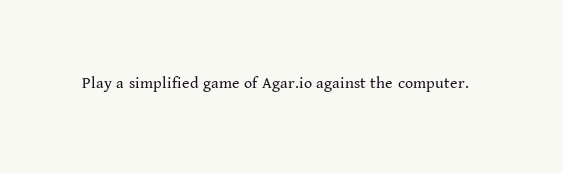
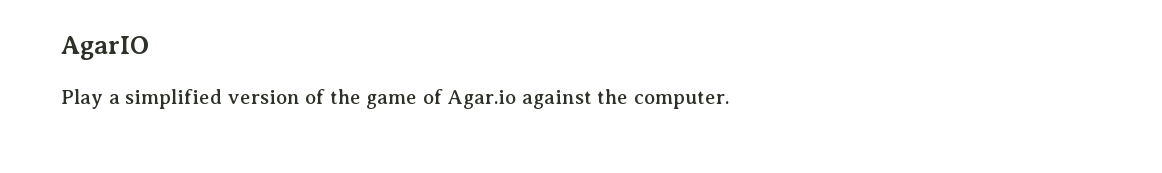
+ AgarIO
- Play a simplified game of Agar.io against the computer.
+ Play a simplified version of the game of Agar.io against the computer.

